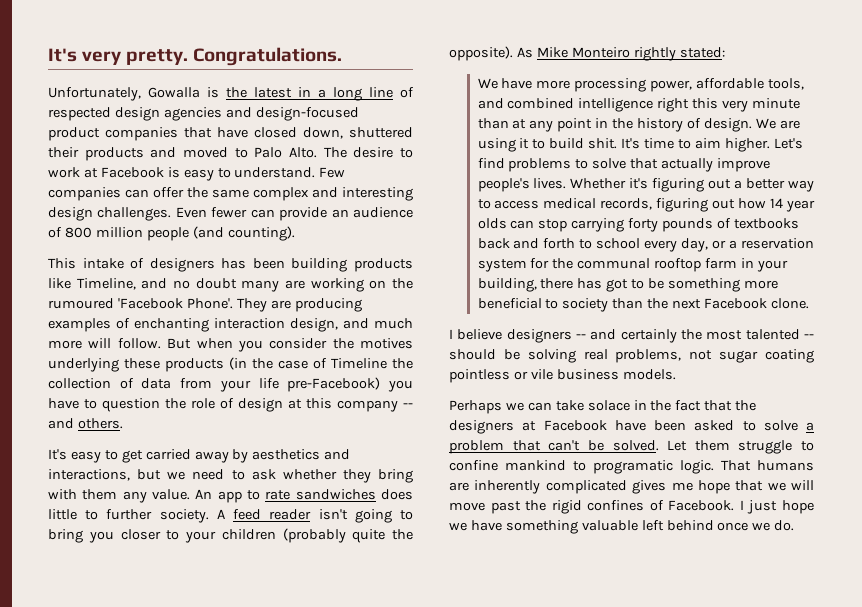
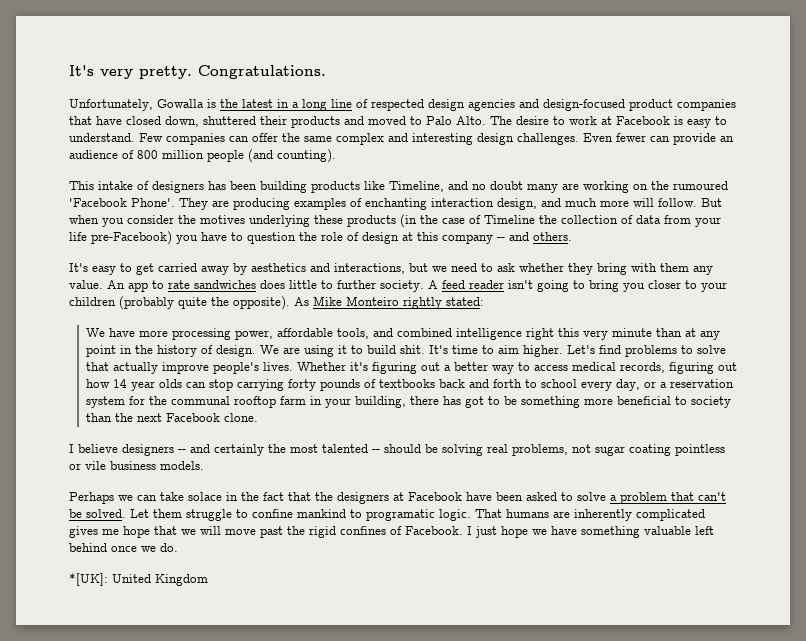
+ *[UK]: United Kingdom

